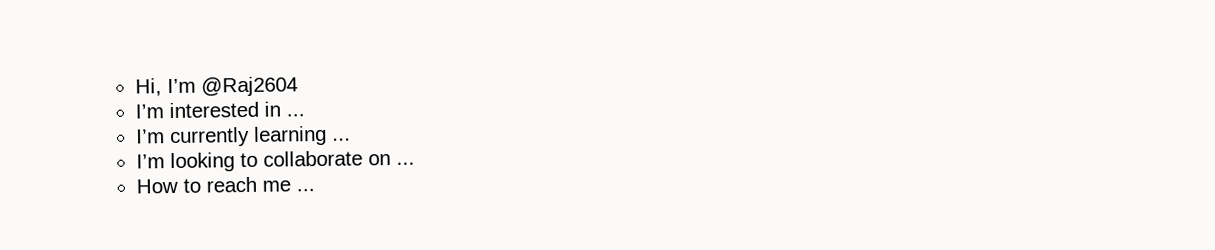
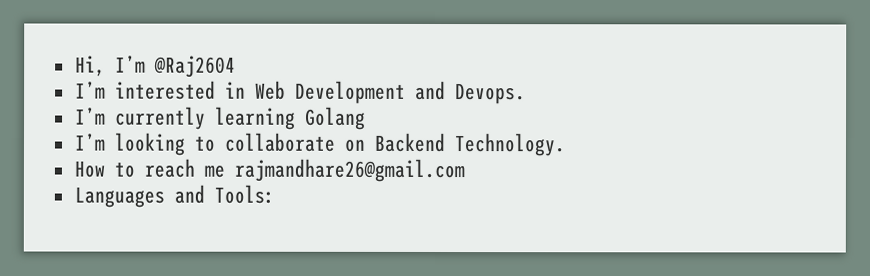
- I’m interested in ...
+ I’m interested in Web Development and Devops.
- I’m currently learning ...
+ I’m currently learning Golang
- I’m looking to collaborate on ...
+ I’m looking to collaborate on Backend Technology.
- How to reach me ...
+ How to reach me rajmandhare26@gmail.com
+ Languages and Tools:

